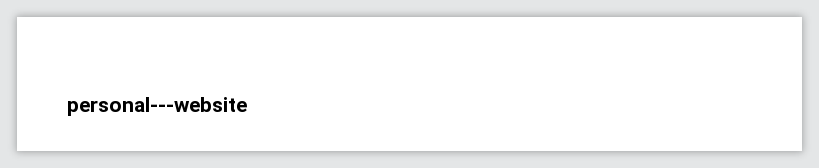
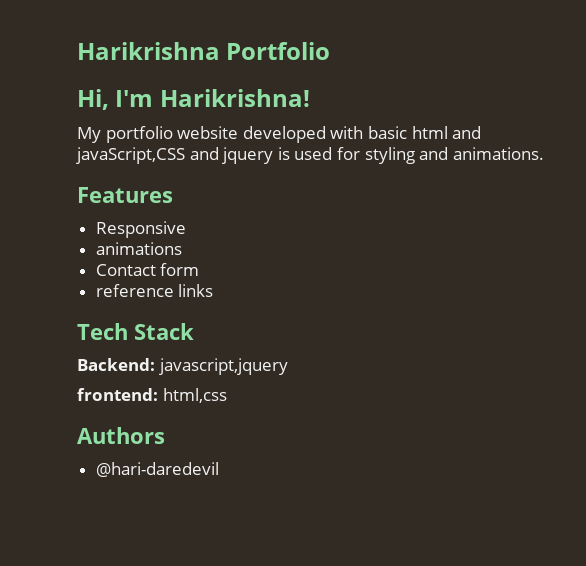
- personal---website
+ Harikrishna Portfolio
+ Hi, I'm Harikrishna!
+ My portfolio website developed with basic html and javaScript,CSS and jquery is used for styling and animations.
+ Features
+ Responsive
+ animations
+ Contact form
+ reference links
+ Tech Stack
+ Backend: javascript,jquery
+ frontend: html,css
+ Authors
+ @hari-daredevil

